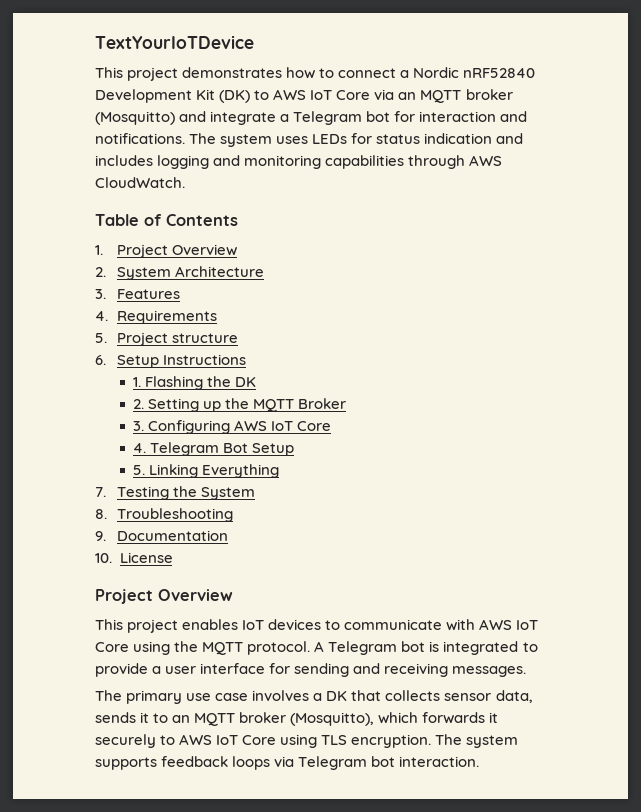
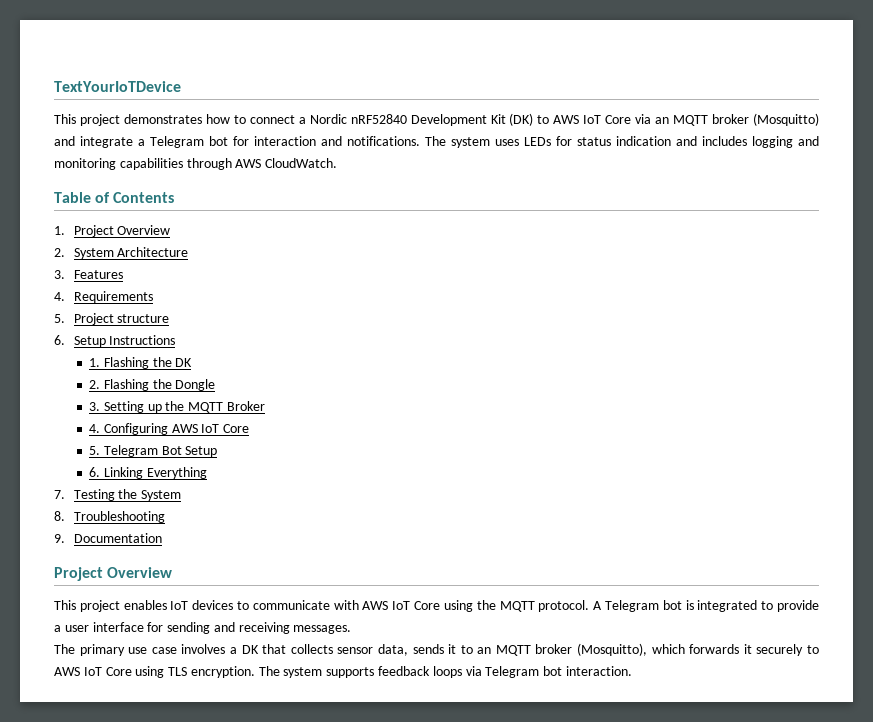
- 2. Setting up the MQTT Broker
+ 2. Flashing the Dongle
+ 3. Setting up the MQTT Broker
- 3. Configuring AWS IoT Core
+ 4. Configuring AWS IoT Core
- 4. Telegram Bot Setup
+ 5. Telegram Bot Setup
- 5. Linking Everything
+ 6. Linking Everything
- 10. License

